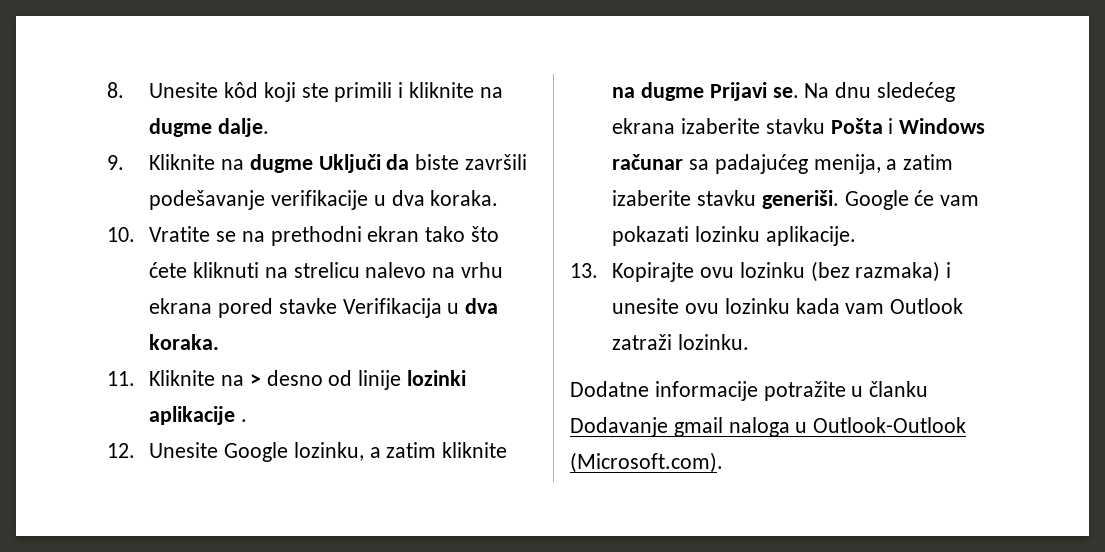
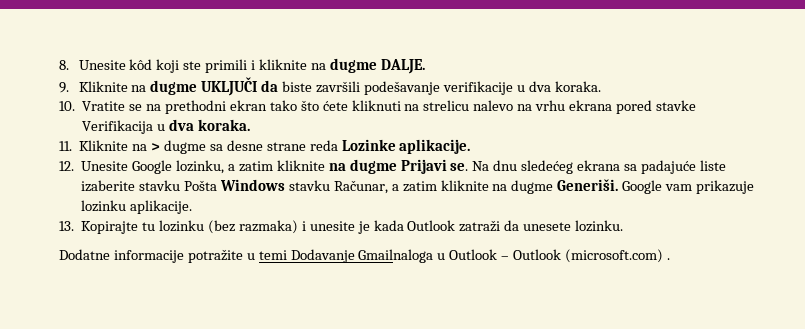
- 8. Unesite kôd koji ste primili i kliknite na dugme dalje.
+ 8. Unesite kôd koji ste primili i kliknite na dugme DALJE.
- 9. Kliknite na dugme Uključi da biste završili podešavanje verifikacije u dva koraka.
+ 9. Kliknite na dugme UKLJUČI da biste završili podešavanje verifikacije u dva koraka.
- 11. Kliknite na > desno od linije lozinki aplikacije .
+ 11. Kliknite na > dugme sa desne strane reda Lozinke aplikacije.
- Na dnu sledećeg ekrana izaberite stavku Pošta i Windows računar sa padajućeg menija, a zatim izaberite stavku generiši. Google će vam pokazati lozinku aplikacije.
+ Na dnu sledećeg ekrana sa padajuće liste izaberite stavku Pošta Windows stavku Računar, a zatim kliknite na dugme Generiši. Google vam prikazuje lozinku aplikacije.
- 13. Kopirajte ovu lozinku (bez razmaka) i unesite ovu lozinku kada vam Outlook zatraži lozinku.
+ 13. Kopirajte tu lozinku (bez razmaka) i unesite je kada Outlook zatraži da unesete lozinku.
- Dodatne informacije potražite u članku Dodavanje gmail naloga u Outlook-Outlook (Microsoft.com).
+ Dodatne informacije potražite u temi Dodavanje Gmailnaloga u Outlook – Outlook (microsoft.com) .

